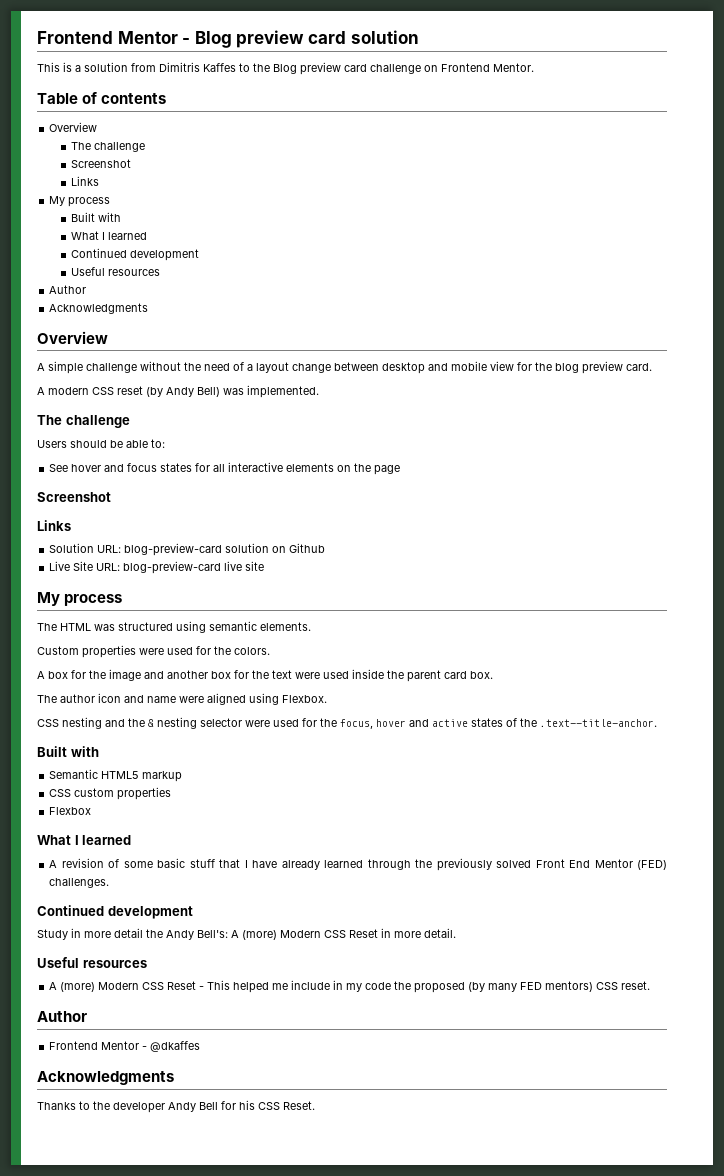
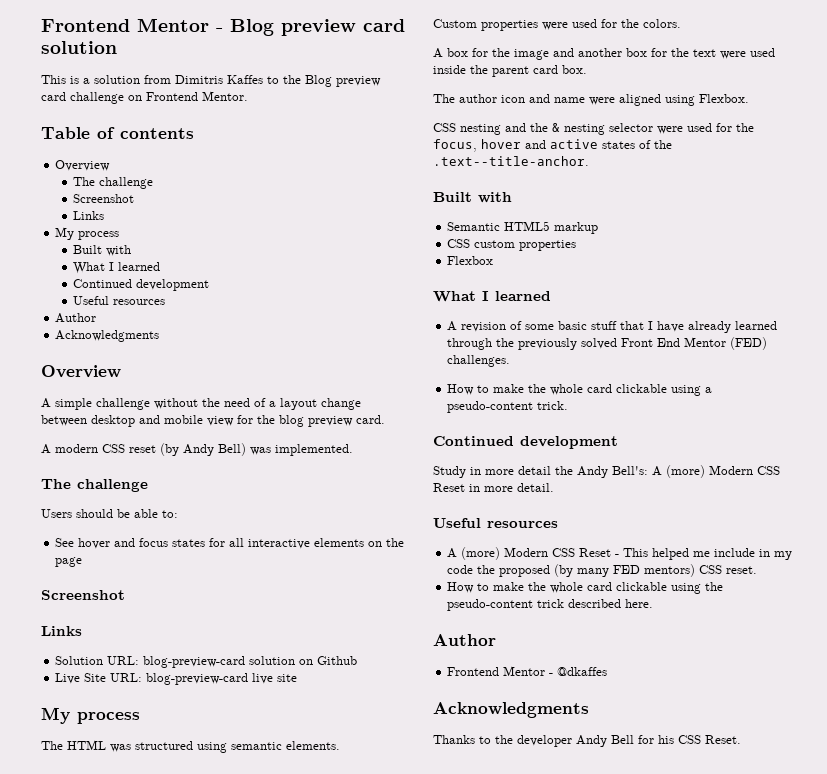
+ How to make the whole card clickable using a pseudo-content trick.
+ How to make the whole card clickable using the pseudo-content trick described here.

